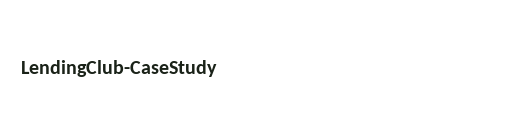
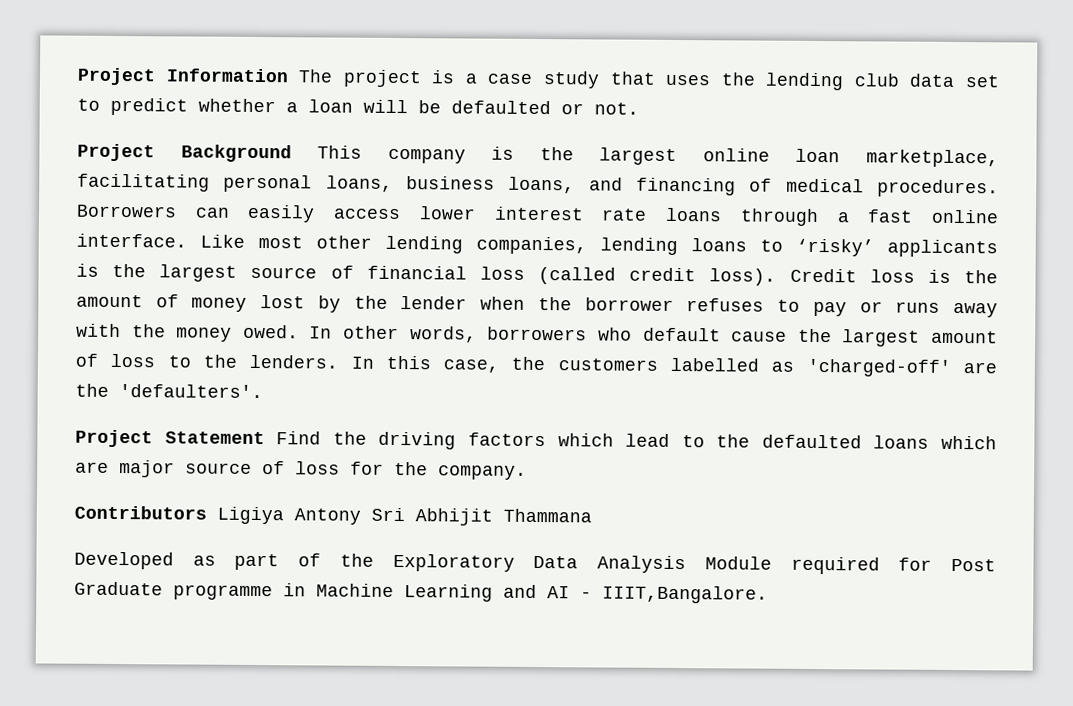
- LendingClub-CaseStudy
+ Project Information The project is a case study that uses the lending club data set to predict whether a loan will be defaulted or not.
+ Project Background This company is the largest online loan marketplace, facilitating personal loans, business loans, and financing of medical procedures. Borrowers can easily access lower interest rate loans through a fast online interface. Like most other lending companies, lending loans to ‘risky’ applicants is the largest source of financial loss (called credit loss). Credit loss is the amount of money lost by the lender when the borrower refuses to pay or runs away with the money owed. In other words, borrowers who default cause the largest amount of loss to the lenders. In this case, the customers labelled as 'charged-off' are the 'defaulters'.
+ Project Statement Find the driving factors which lead to the defaulted loans which are major source of loss for the company.
+ Contributors Ligiya Antony Sri Abhijit Thammana
+ Developed as part of the Exploratory Data Analysis Module required for Post Graduate programme in Machine Learning and AI - IIIT,Bangalore.

